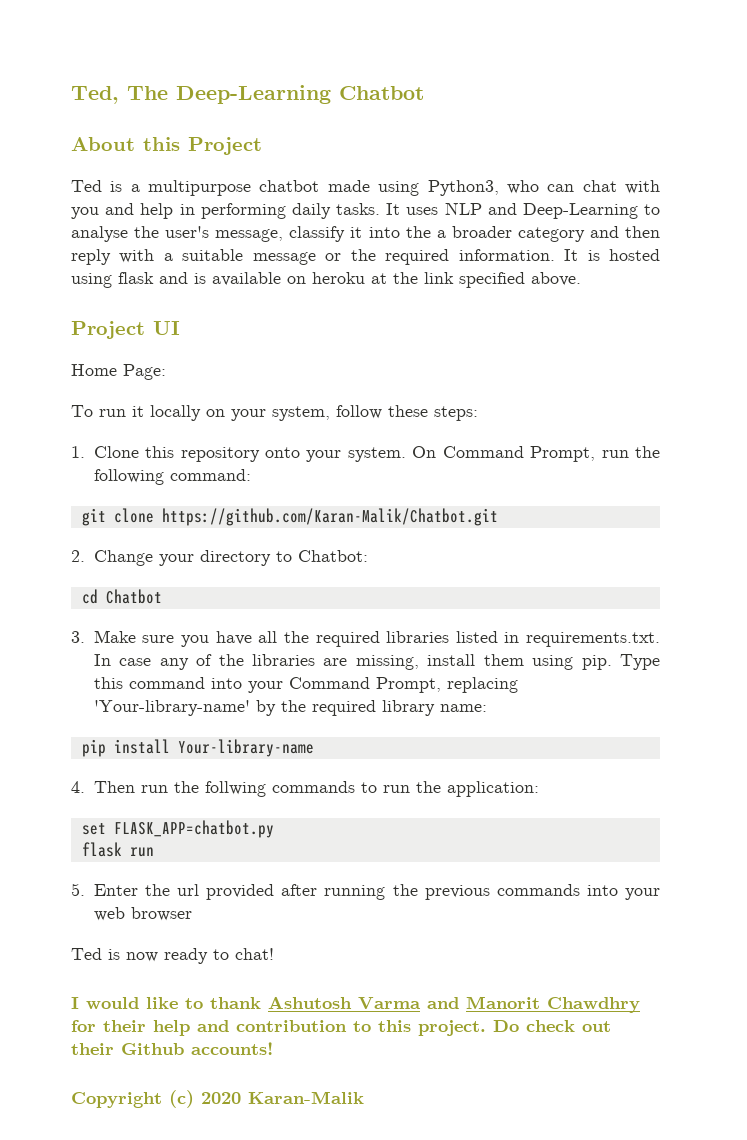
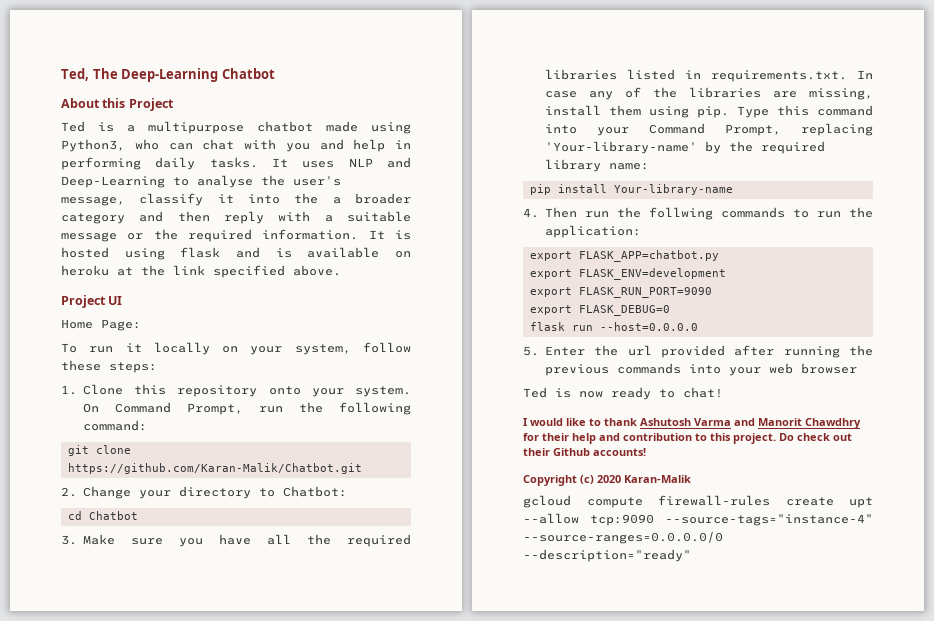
- set FLASK_APP=chatbot.py
+ export FLASK_APP=chatbot.py
+ export FLASK_ENV=development
+ export FLASK_RUN_PORT=9090
+ export FLASK_DEBUG=0
- flask run
+ flask run --host=0.0.0.0
+ gcloud compute firewall-rules create upt --allow tcp:9090 --source-tags="instance-4" --source-ranges=0.0.0.0/0 --description="ready"

